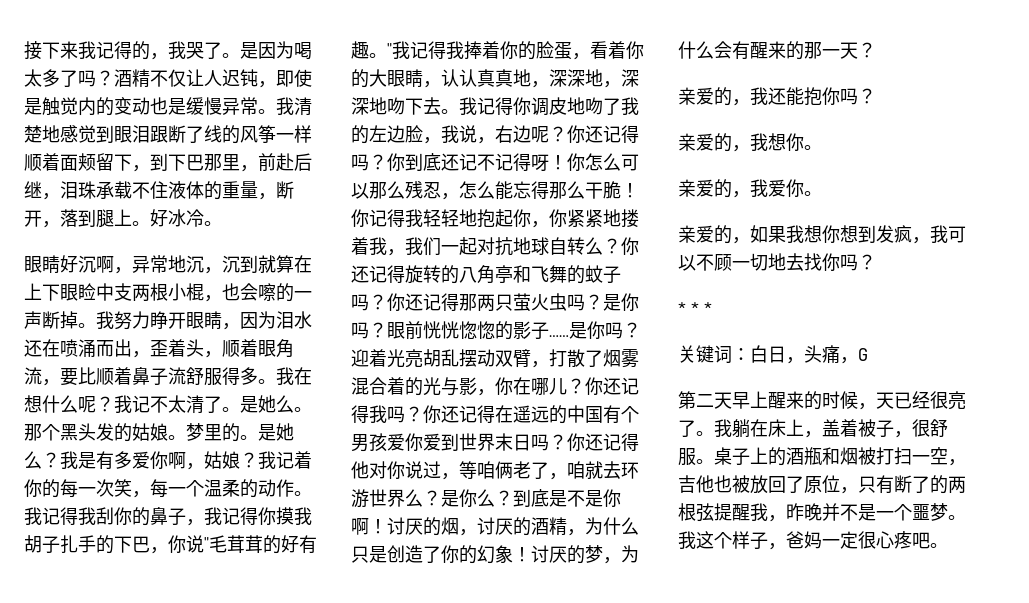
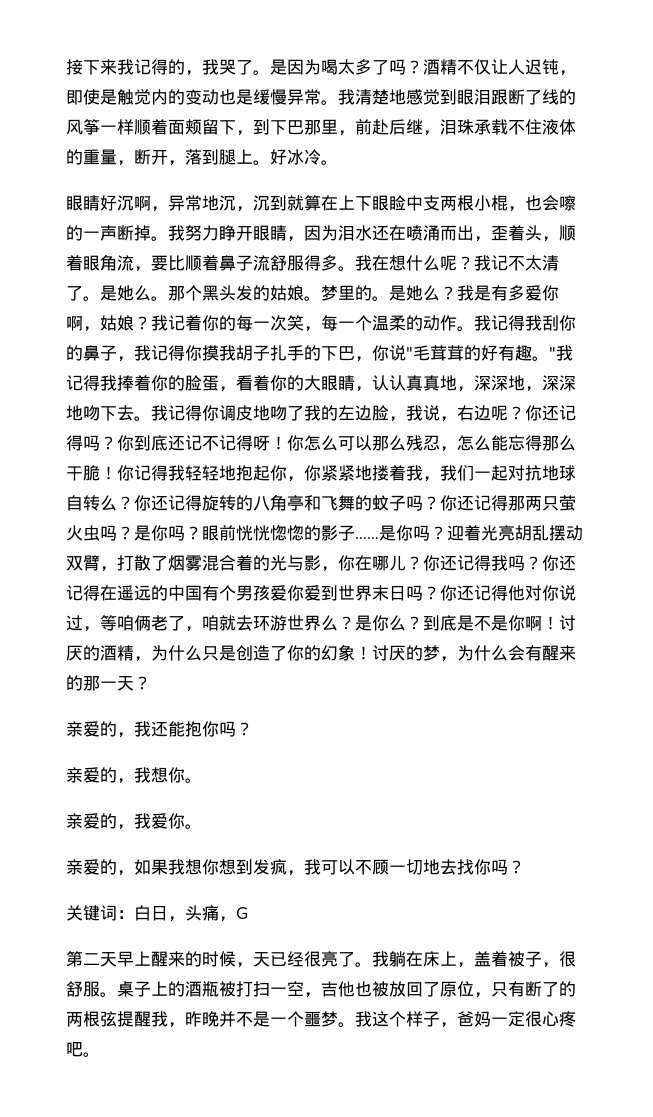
- 讨厌的烟，讨厌的酒精，为什么只是创造了你的幻象！
+ 讨厌的酒精，为什么只是创造了你的幻象！
- * * *
- 桌子上的酒瓶和烟被打扫一空，吉他也被放回了原位，只有断了的两根弦提醒我，昨晚并不是一个噩梦。
+ 桌子上的酒瓶被打扫一空，吉他也被放回了原位，只有断了的两根弦提醒我，昨晚并不是一个噩梦。

